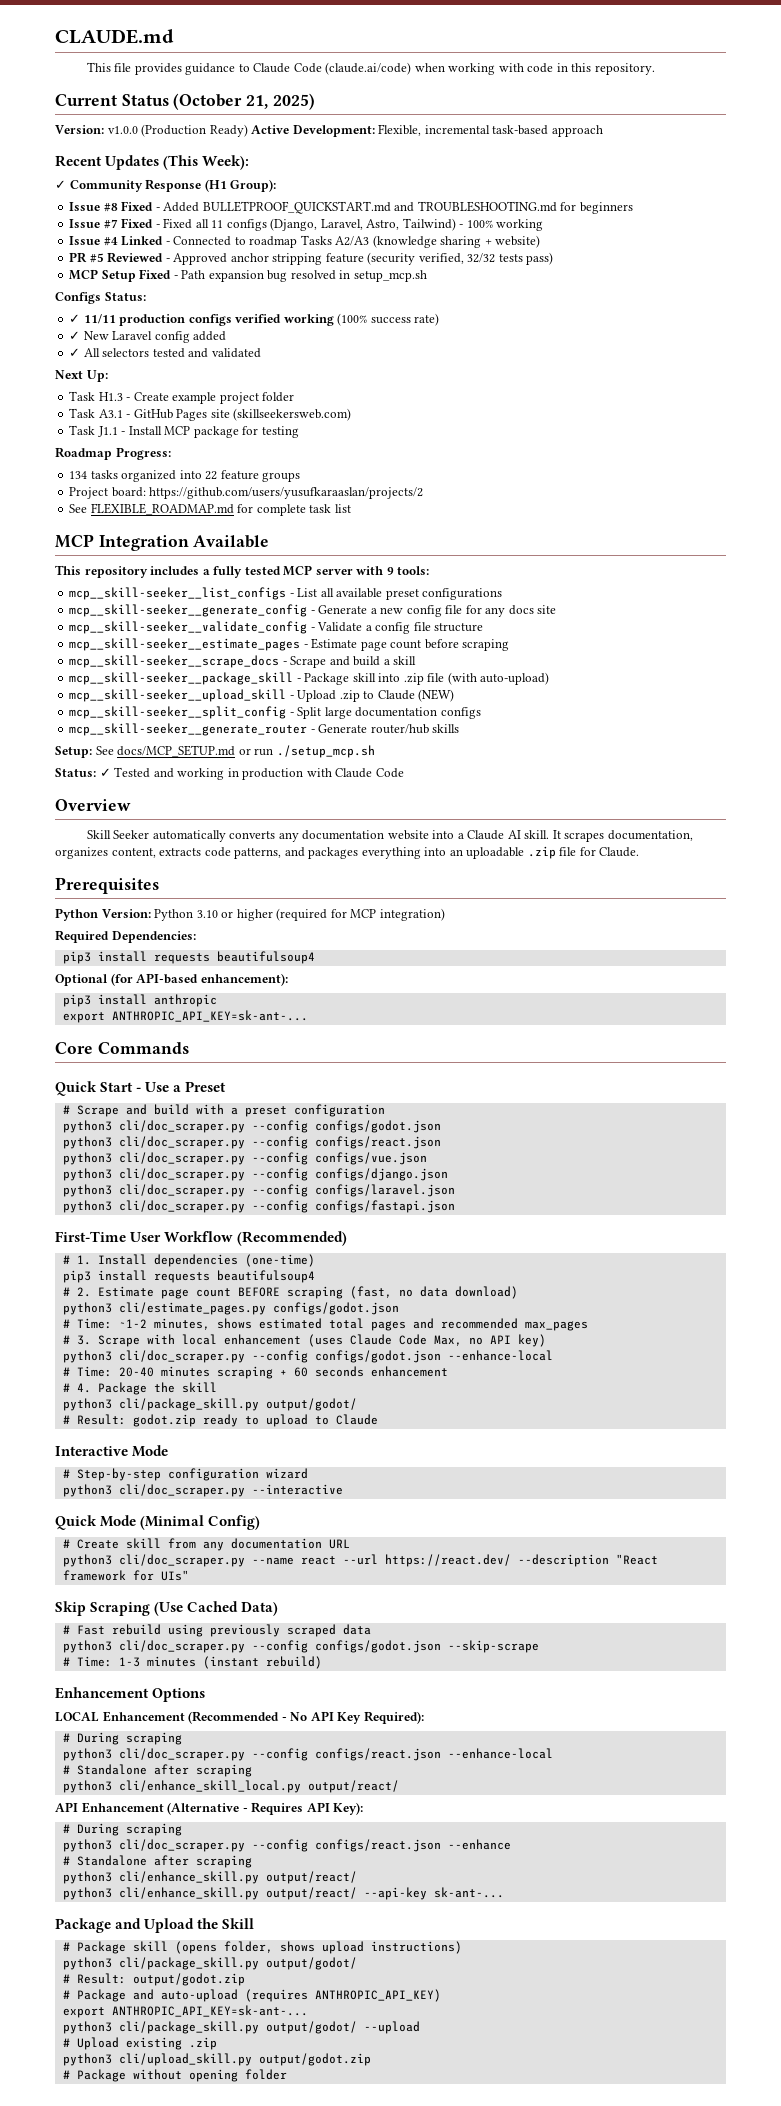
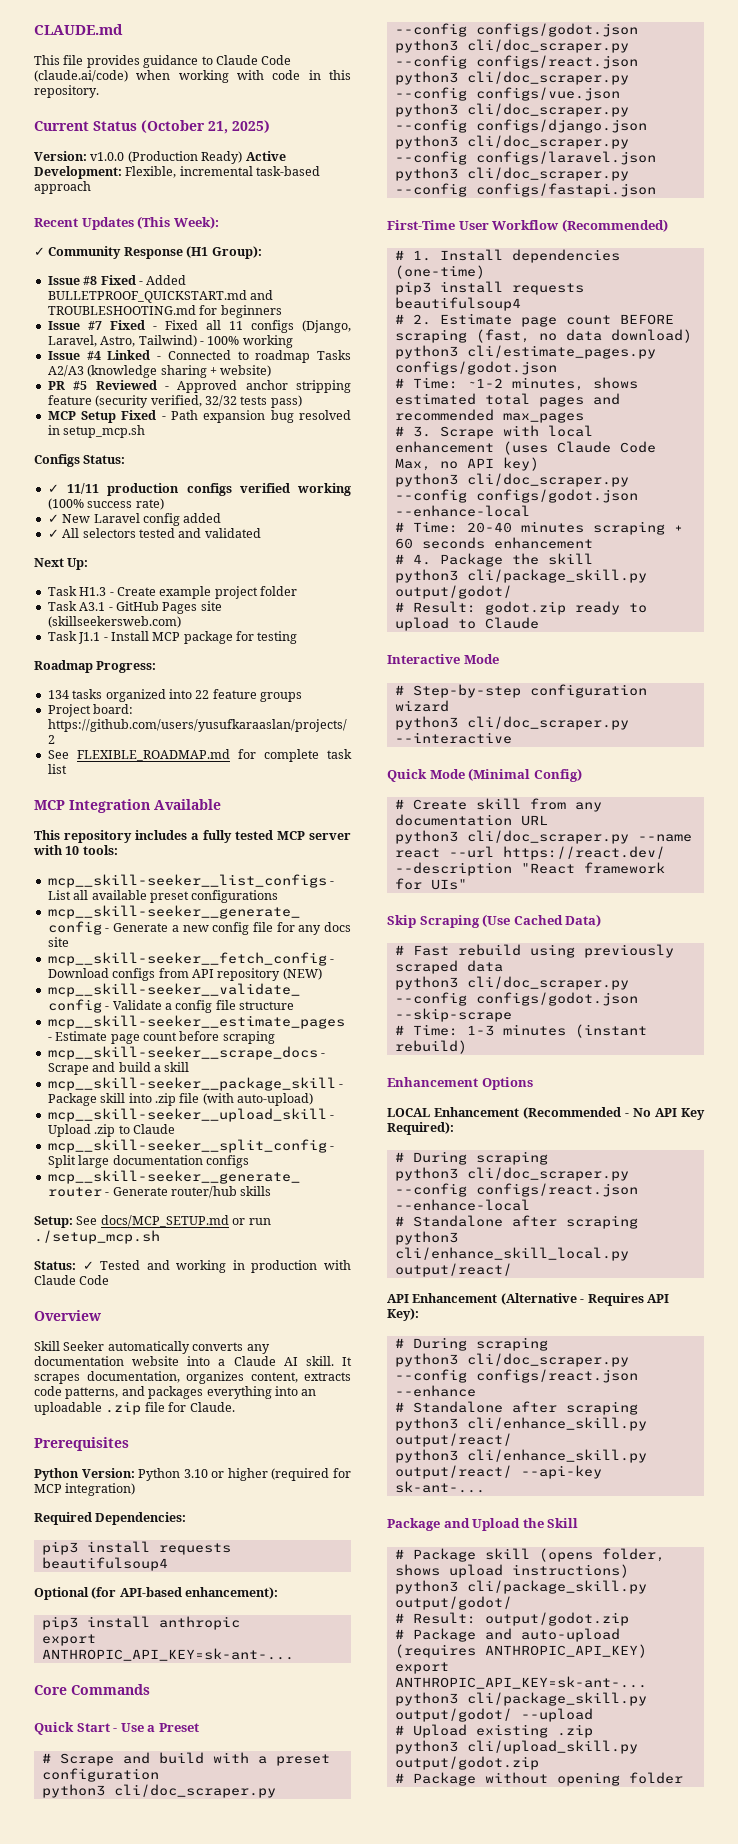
- This repository includes a fully tested MCP server with 9 tools:
+ This repository includes a fully tested MCP server with 10 tools:
+ mcp__skill-seeker__fetch_config - Download configs from API repository (NEW)
- mcp__skill-seeker__upload_skill - Upload .zip to Claude (NEW)
+ mcp__skill-seeker__upload_skill - Upload .zip to Claude

